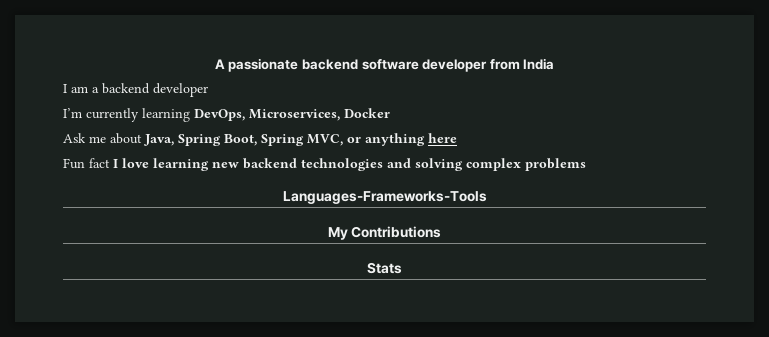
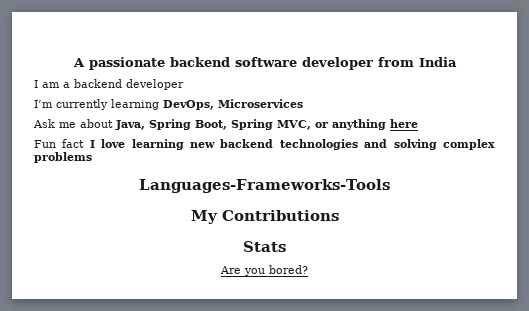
- I’m currently learning DevOps, Microservices, Docker
+ I’m currently learning DevOps, Microservices
+ Are you bored?

